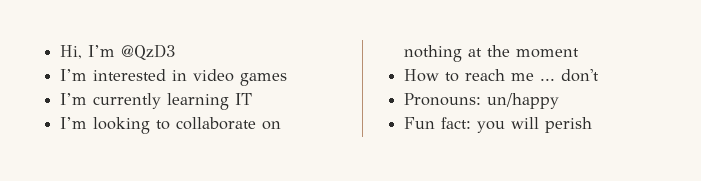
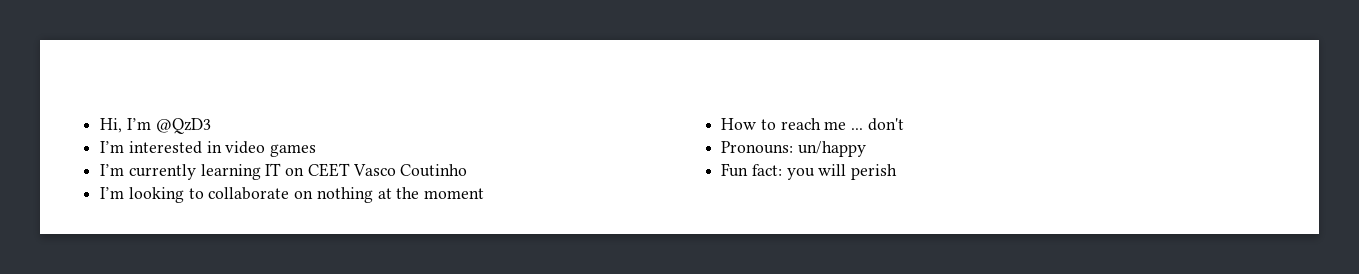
- I’m currently learning IT
+ I’m currently learning IT on CEET Vasco Coutinho

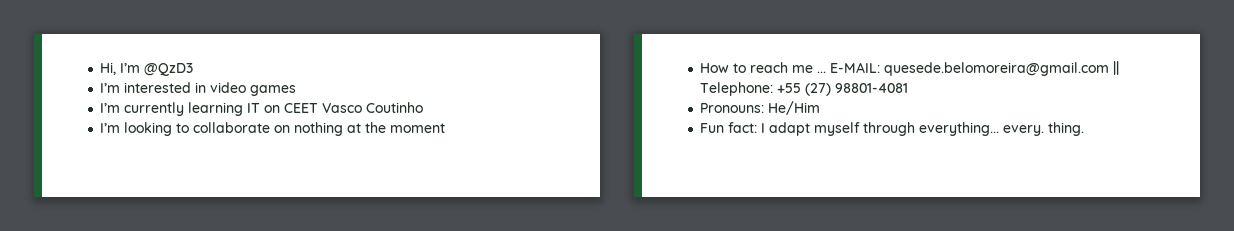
- How to reach me ... don't
+ How to reach me ... E-MAIL: quesede.belomoreira@gmail.com || Telephone: +55 (27) 98801-4081
- Pronouns: un/happy
+ Pronouns: He/Him
- Fun fact: you will perish
+ Fun fact: I adapt myself through everything... every. thing.

